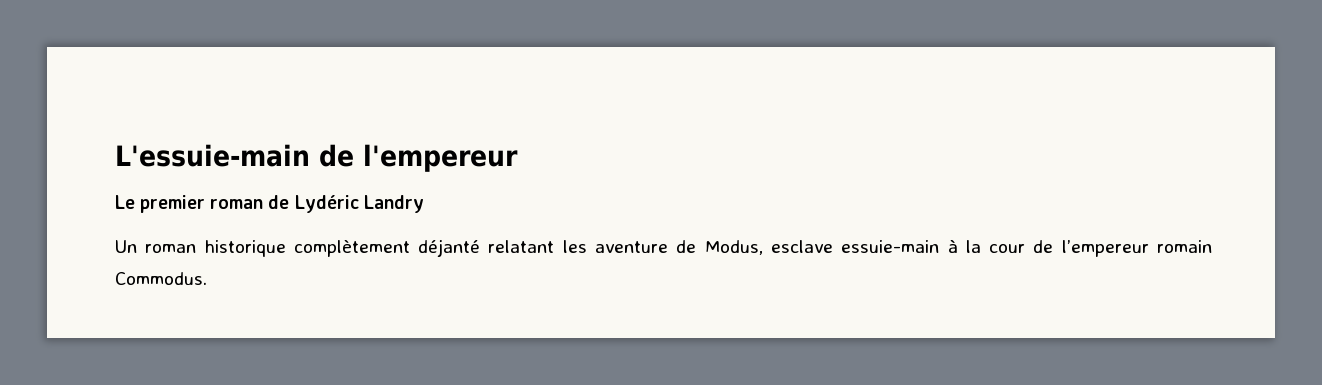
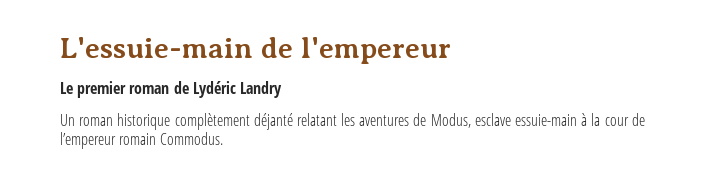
- Un roman historique complètement déjanté relatant les aventure de Modus, esclave essuie-main à la cour de l’empereur romain Commodus.
+ Un roman historique complètement déjanté relatant les aventures de Modus, esclave essuie-main à la cour de l’empereur romain Commodus.

